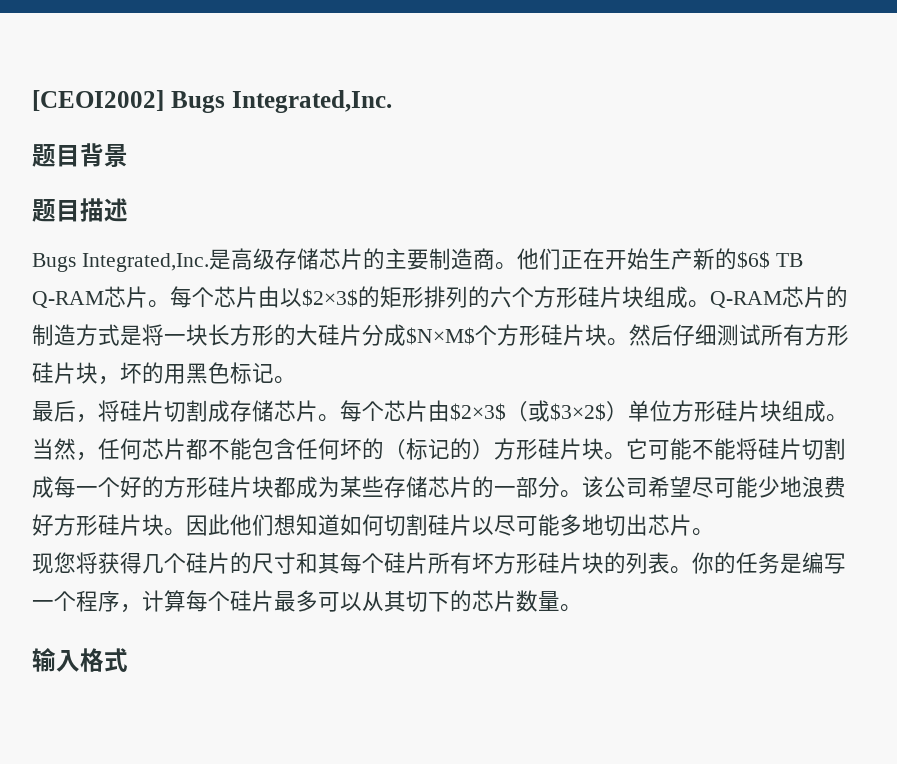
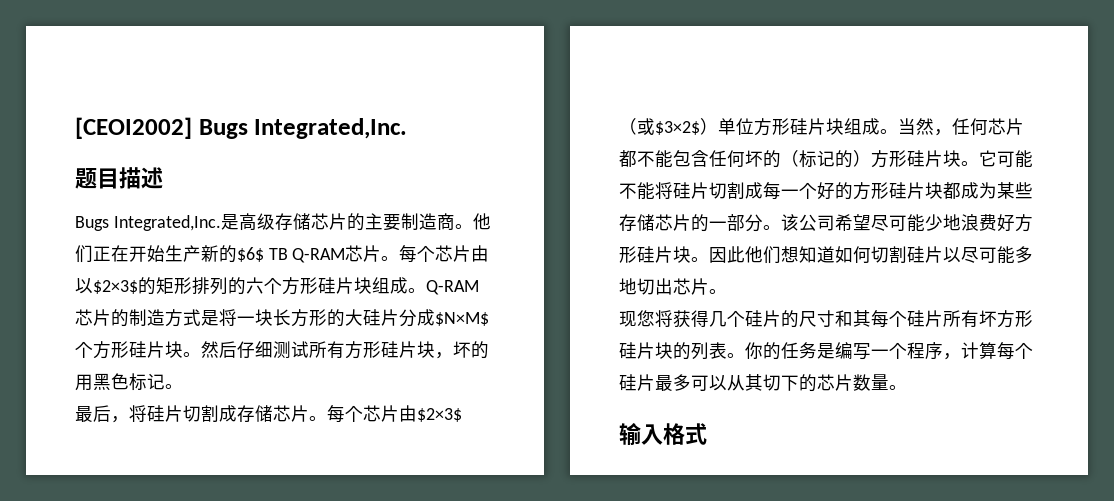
- 题目背景

